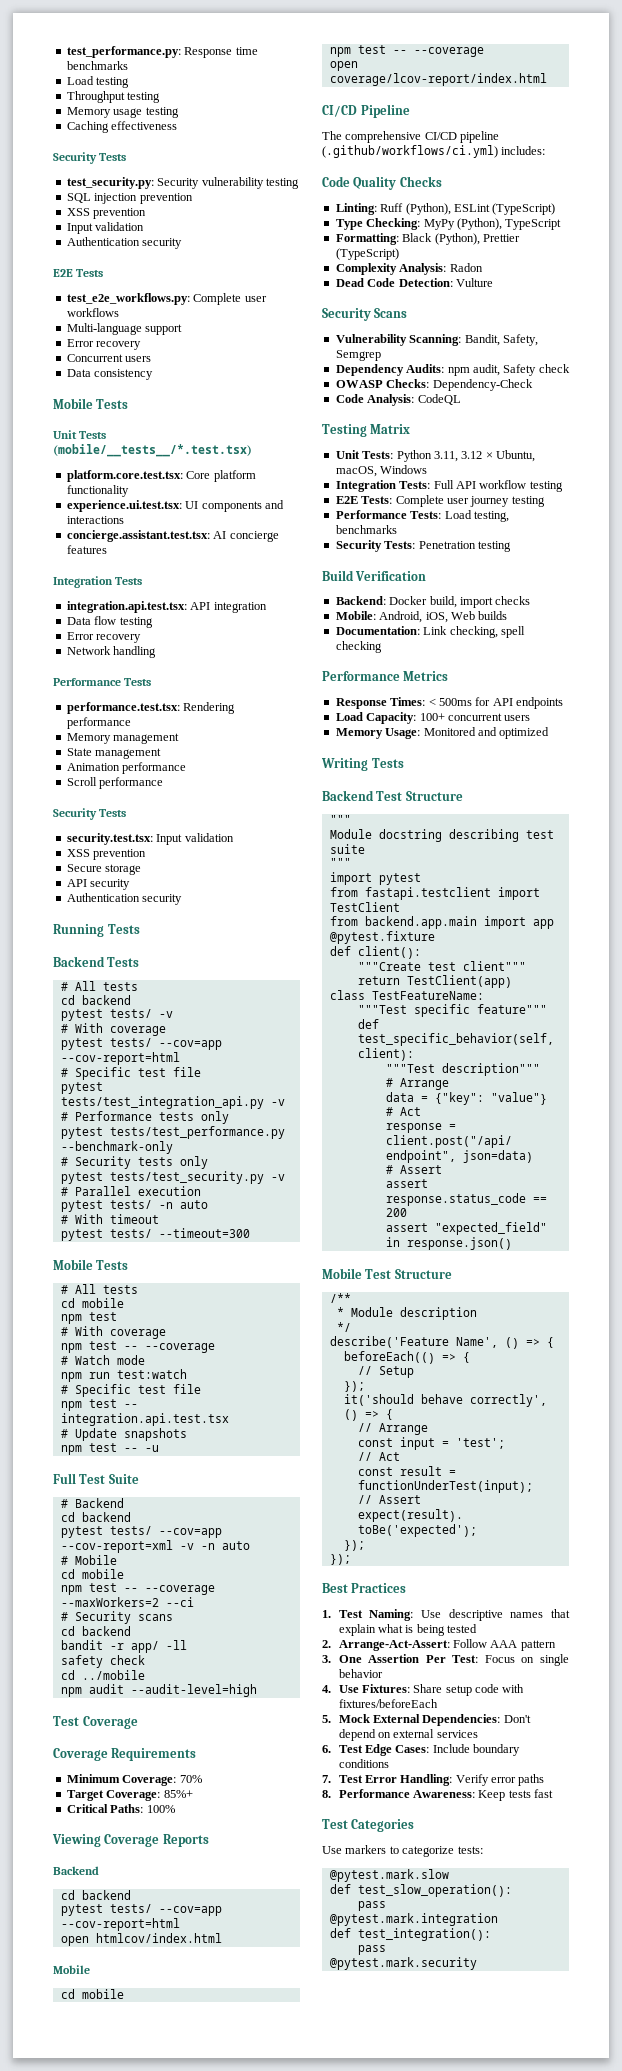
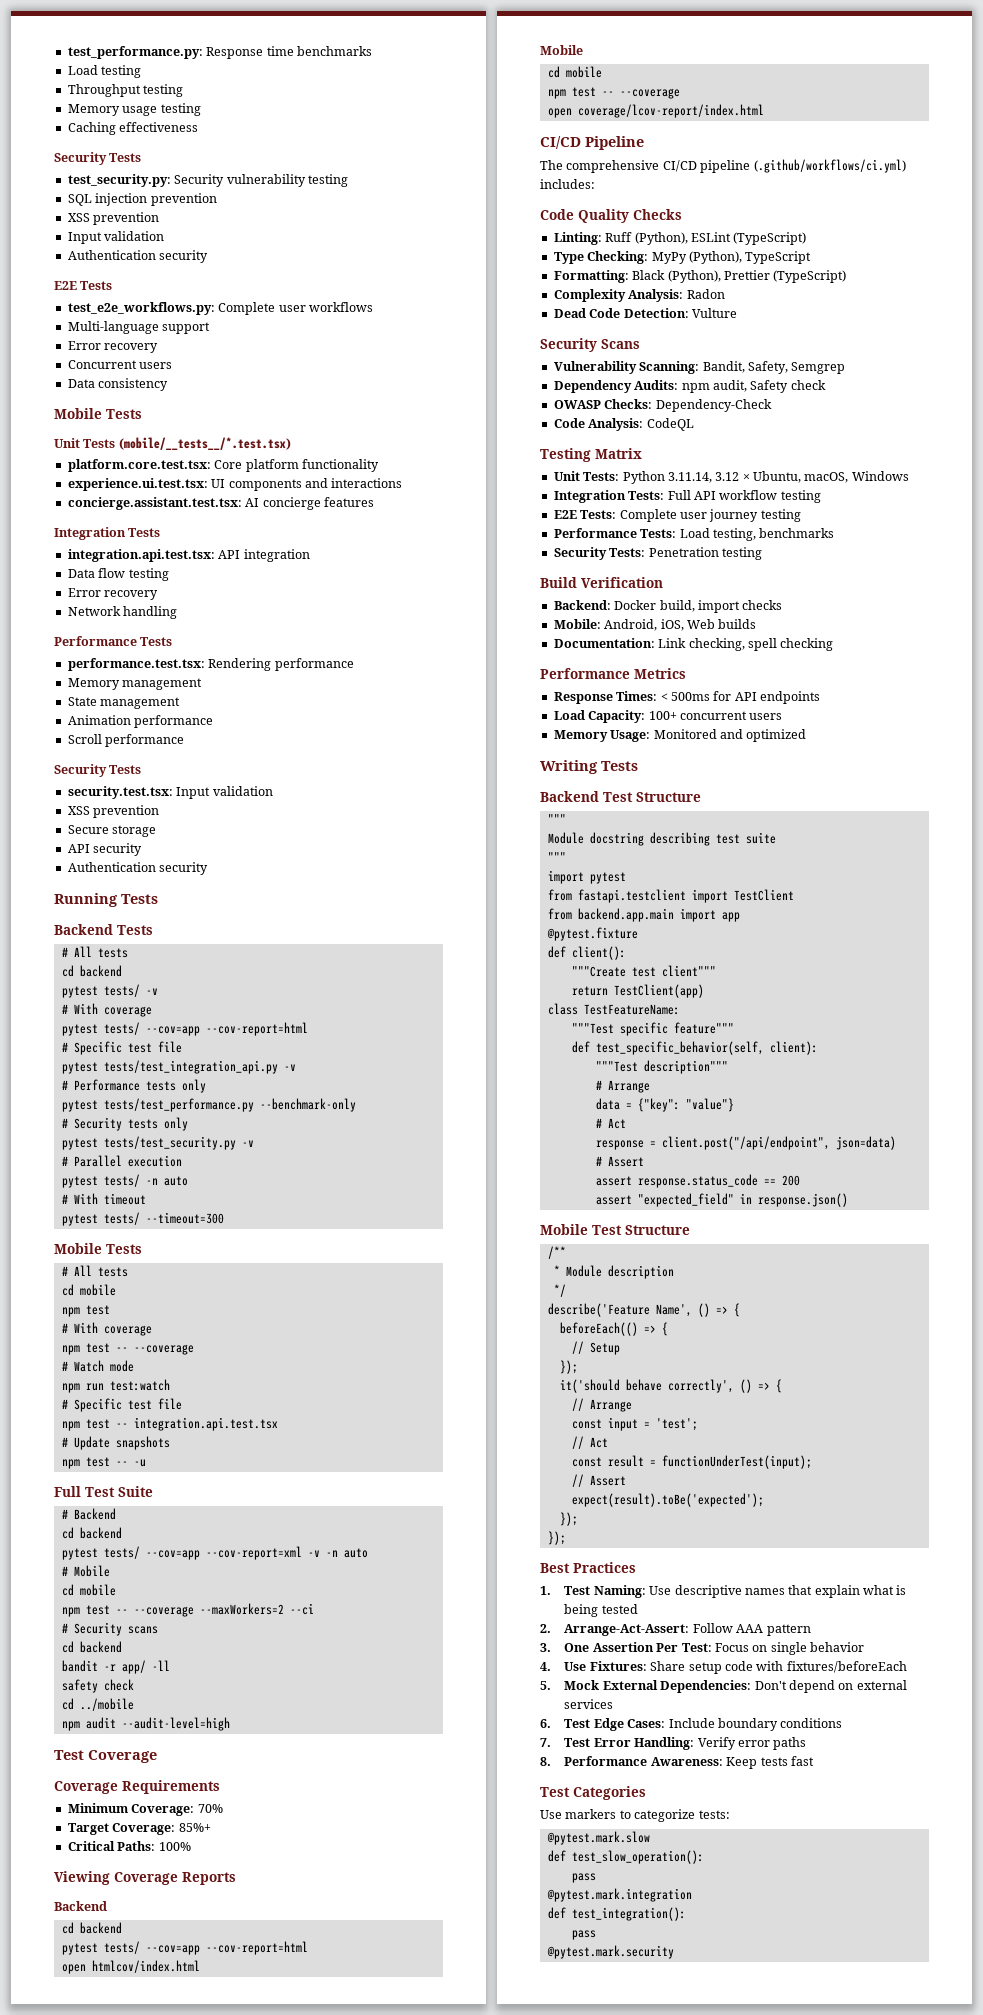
- Unit Tests: Python 3.11, 3.12 × Ubuntu, macOS, Windows
+ Unit Tests: Python 3.11.14, 3.12 × Ubuntu, macOS, Windows

